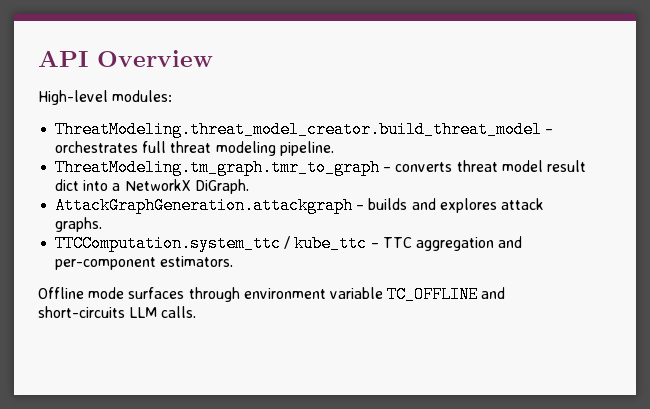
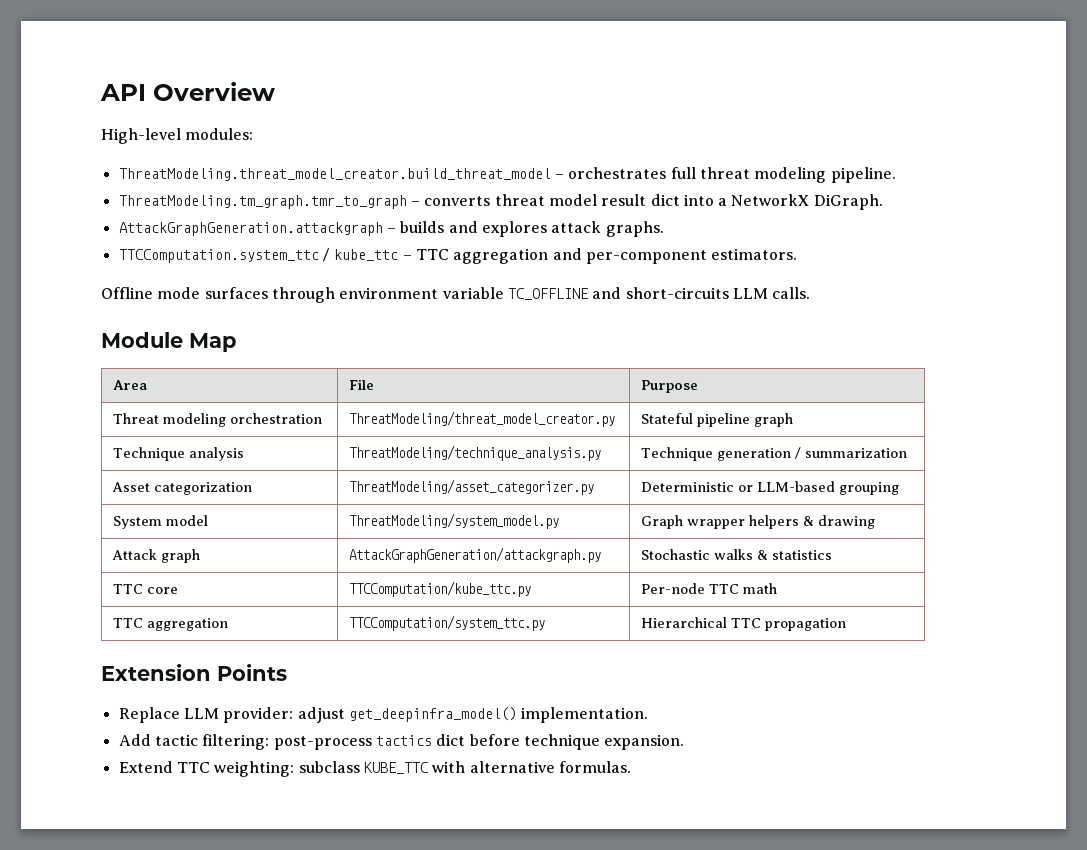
+ Module Map
+ Area | File | Purpose
+ Threat modeling orchestration | ThreatModeling/threat_model_creator.py | Stateful pipeline graph
+ Technique analysis | ThreatModeling/technique_analysis.py | Technique generation / summarization
+ Asset categorization | ThreatModeling/asset_categorizer.py | Deterministic or LLM-based grouping
+ System model | ThreatModeling/system_model.py | Graph wrapper helpers & drawing
+ Attack graph | AttackGraphGeneration/attackgraph.py | Stochastic walks & statistics
+ TTC core | TTCComputation/kube_ttc.py | Per-node TTC math
+ TTC aggregation | TTCComputation/system_ttc.py | Hierarchical TTC propagation
+ Extension Points
+ Replace LLM provider: adjust get_deepinfra_model() implementation.
+ Add tactic filtering: post-process tactics dict before technique expansion.
+ Extend TTC weighting: subclass KUBE_TTC with alternative formulas.

